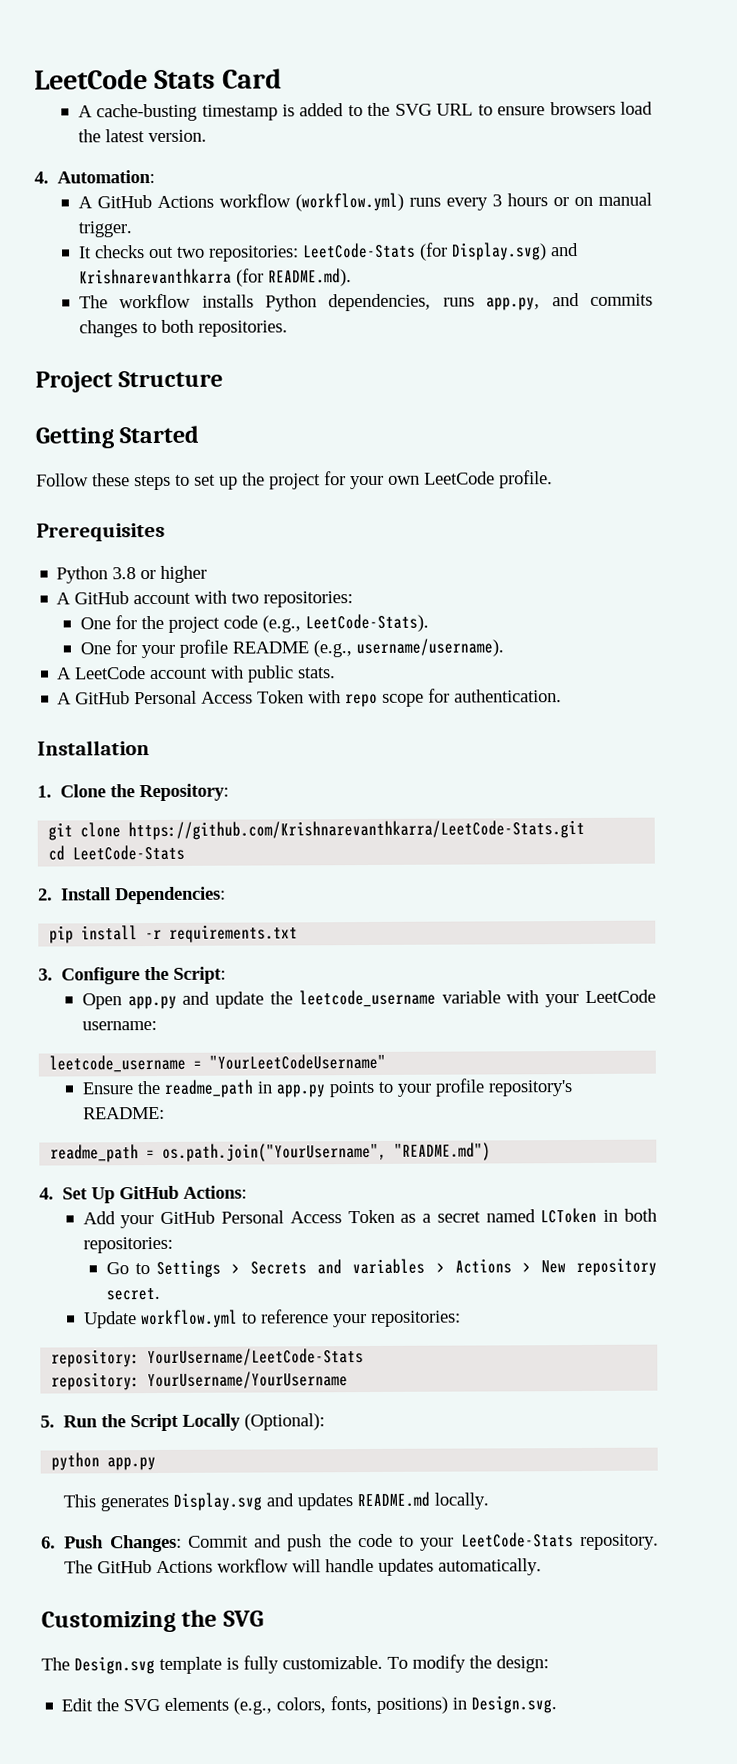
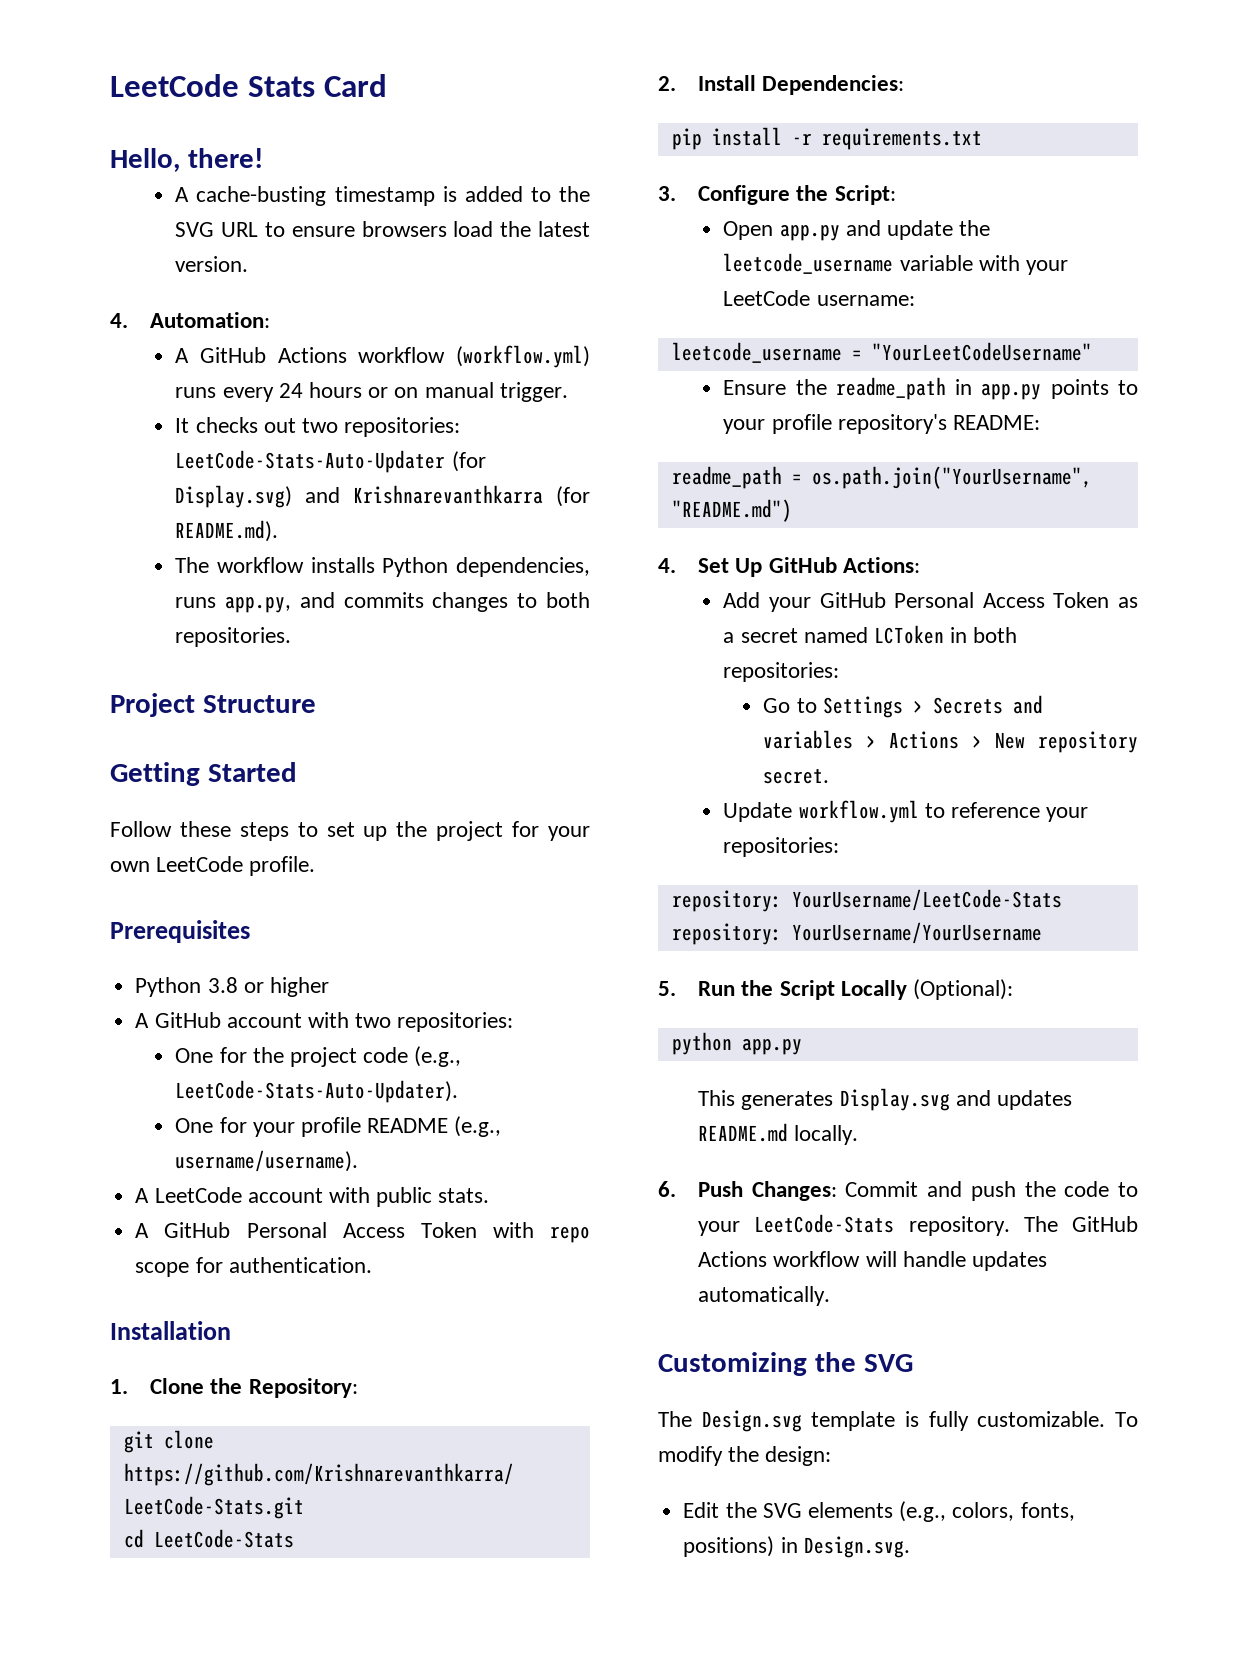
+ Hello, there!
- A GitHub Actions workflow (workflow.yml) runs every 3 hours or on manual trigger.
+ A GitHub Actions workflow (workflow.yml) runs every 24 hours or on manual trigger.
- It checks out two repositories: LeetCode-Stats (for Display.svg) and Krishnarevanthkarra (for README.md).
+ It checks out two repositories: LeetCode-Stats-Auto-Updater (for Display.svg) and Krishnarevanthkarra (for README.md).
- One for the project code (e.g., LeetCode-Stats).
+ One for the project code (e.g., LeetCode-Stats-Auto-Updater).

